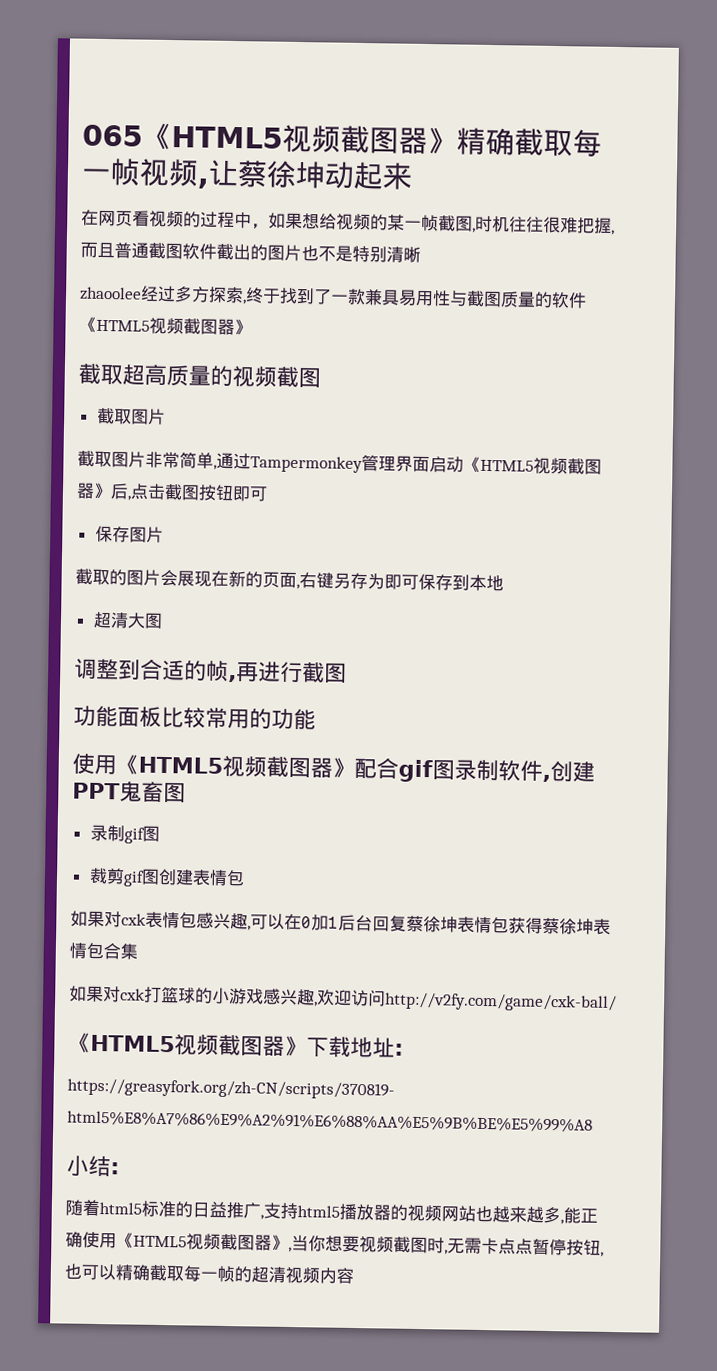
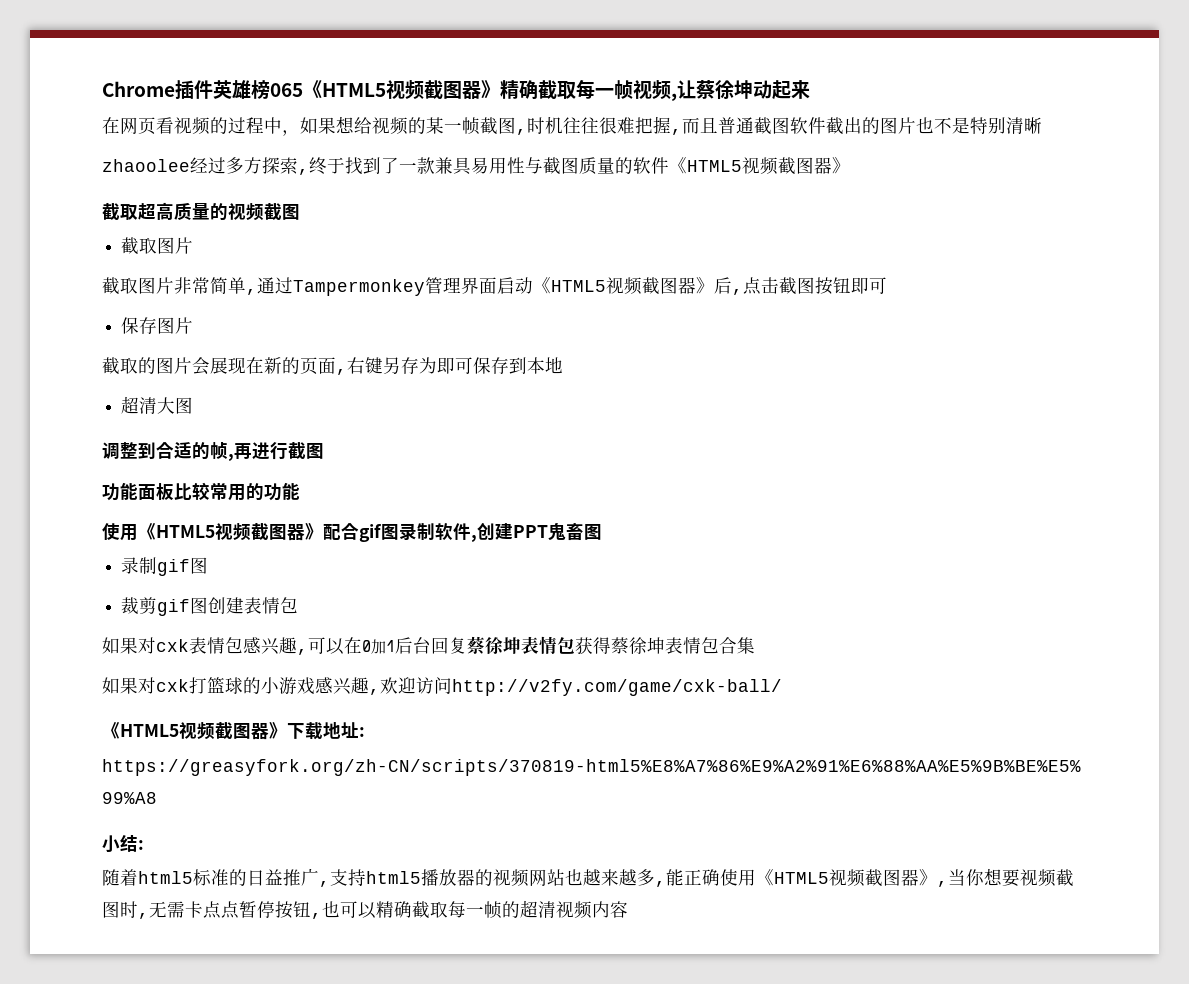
- 065《HTML5视频截图器》精确截取每一帧视频,让蔡徐坤动起来
+ Chrome插件英雄榜065《HTML5视频截图器》精确截取每一帧视频,让蔡徐坤动起来

